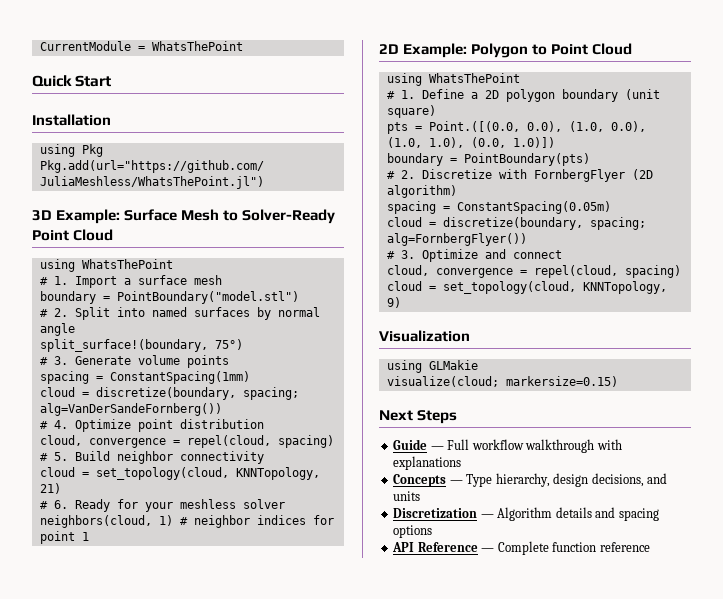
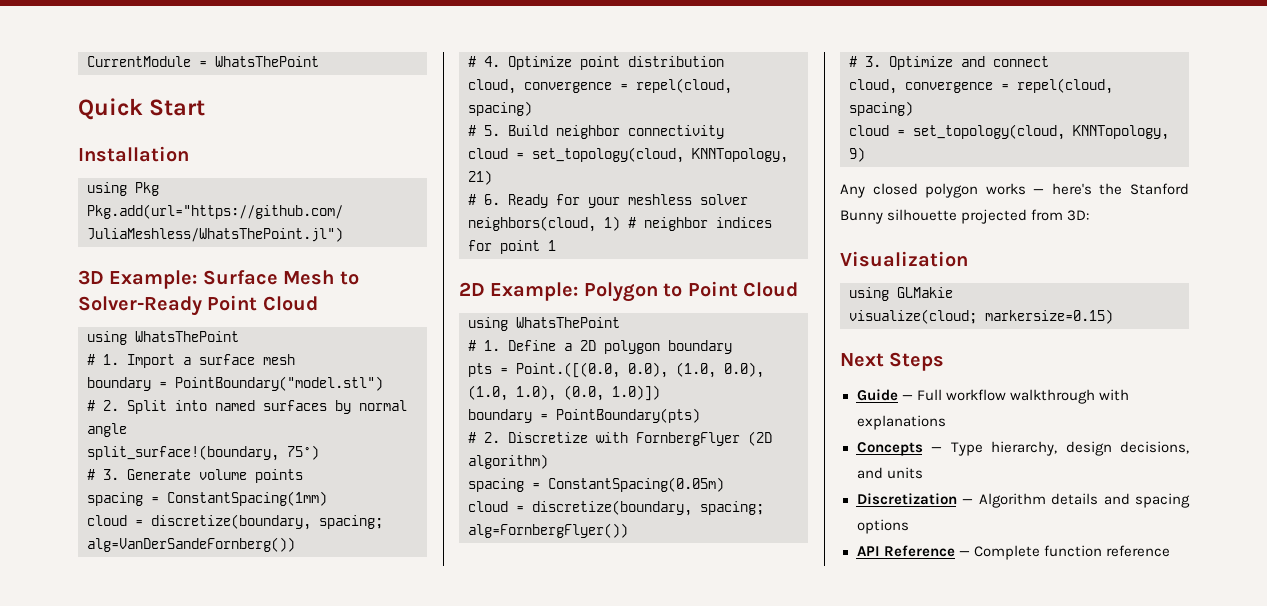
- # 1. Define a 2D polygon boundary (unit square)
+ # 1. Define a 2D polygon boundary
+ Any closed polygon works — here's the Stanford Bunny silhouette projected from 3D:

